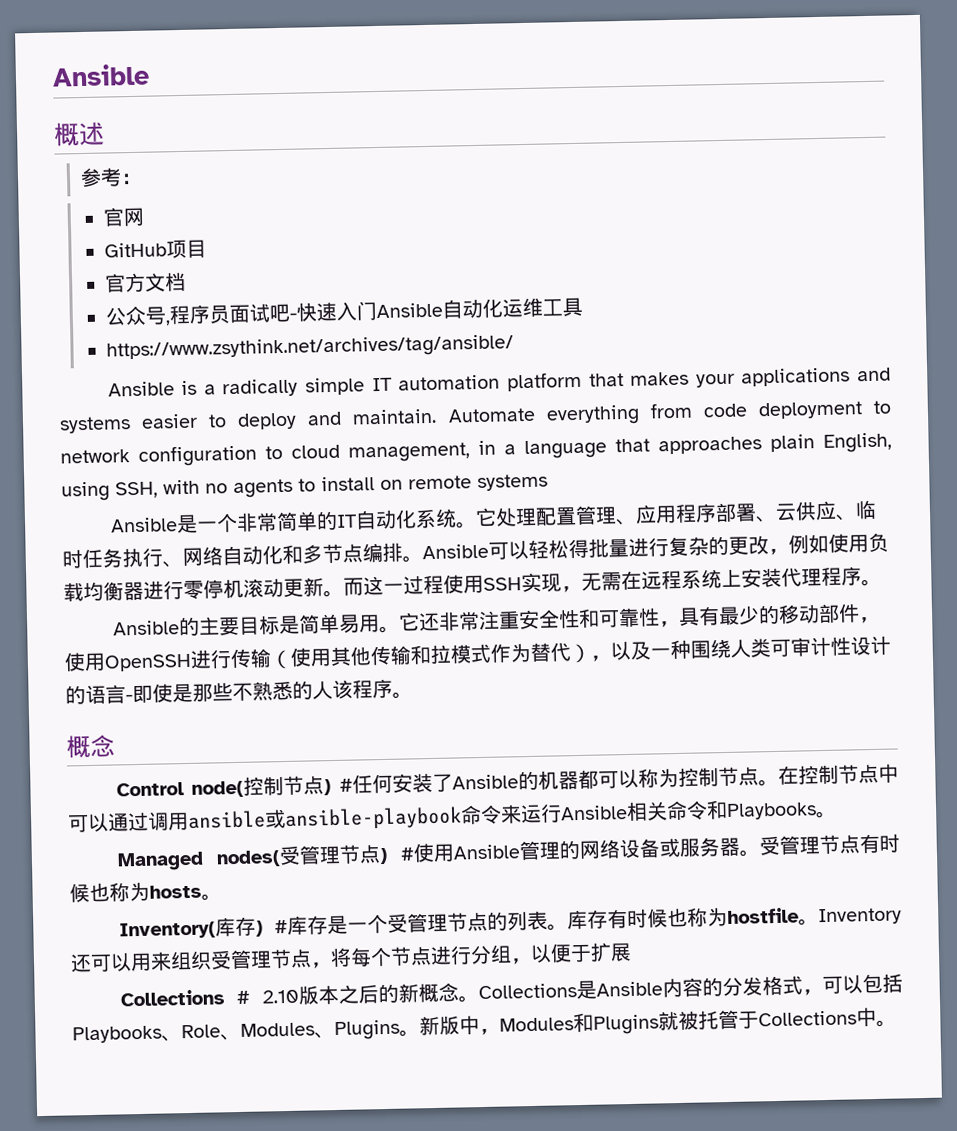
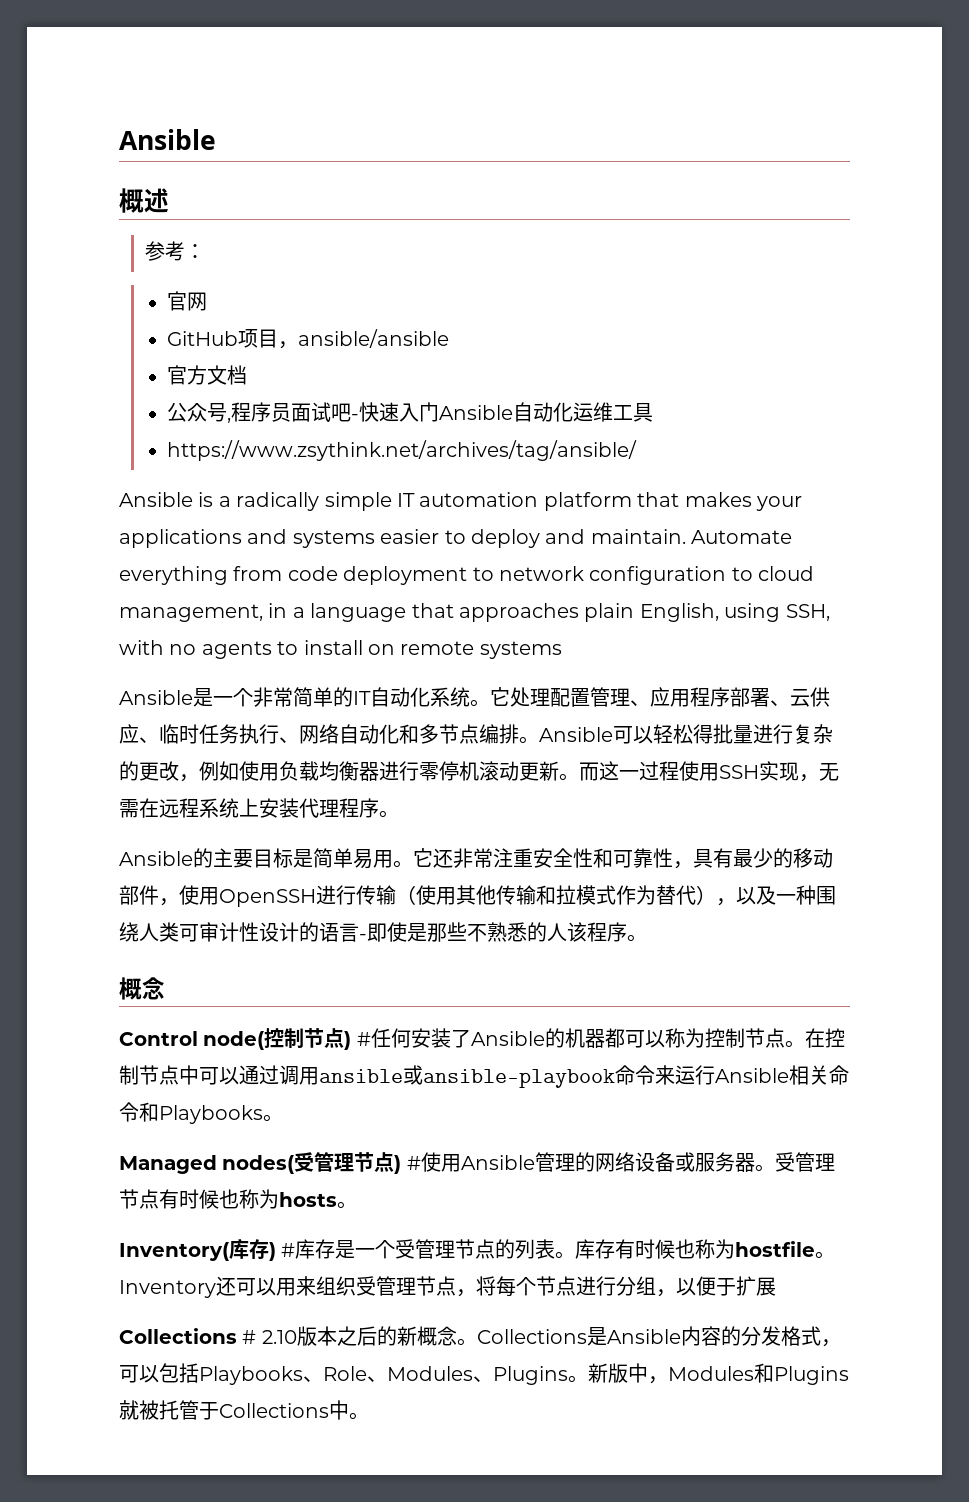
- GitHub项目
+ GitHub项目，ansible/ansible

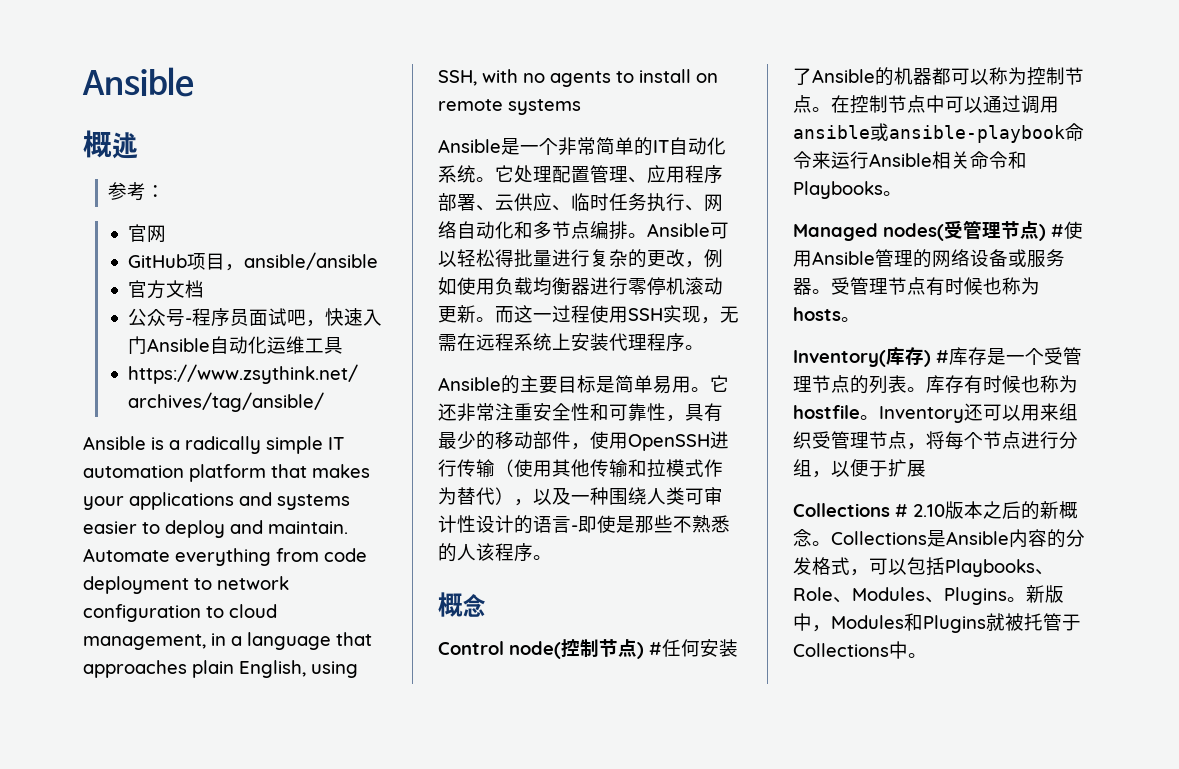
- 公众号,程序员面试吧-快速入门Ansible自动化运维工具
+ 公众号-程序员面试吧，快速入门Ansible自动化运维工具

